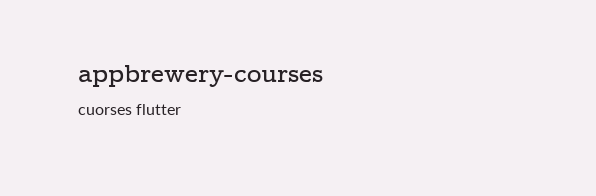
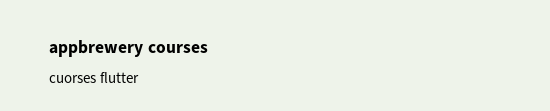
- appbrewery-courses
+ appbrewery courses

